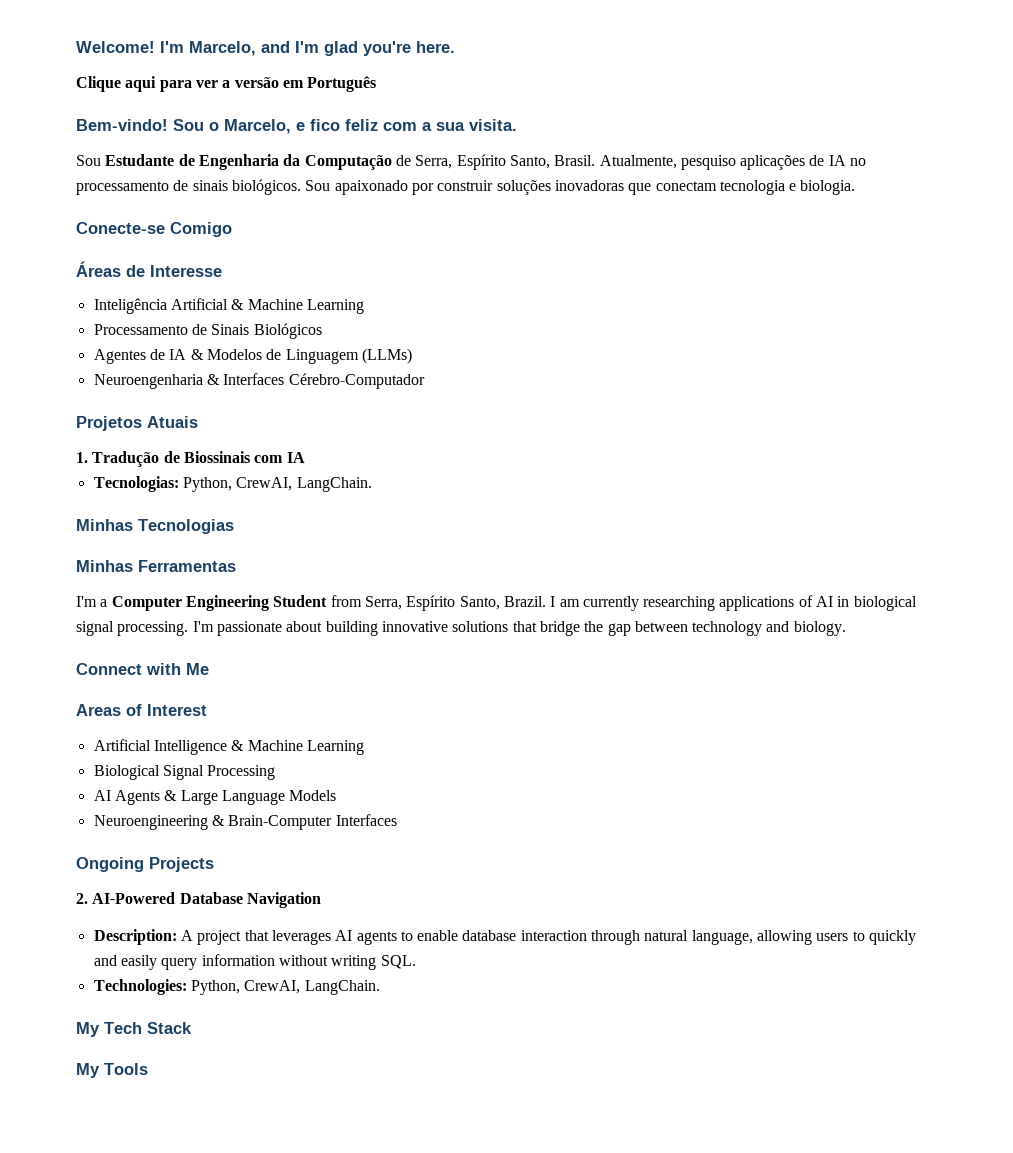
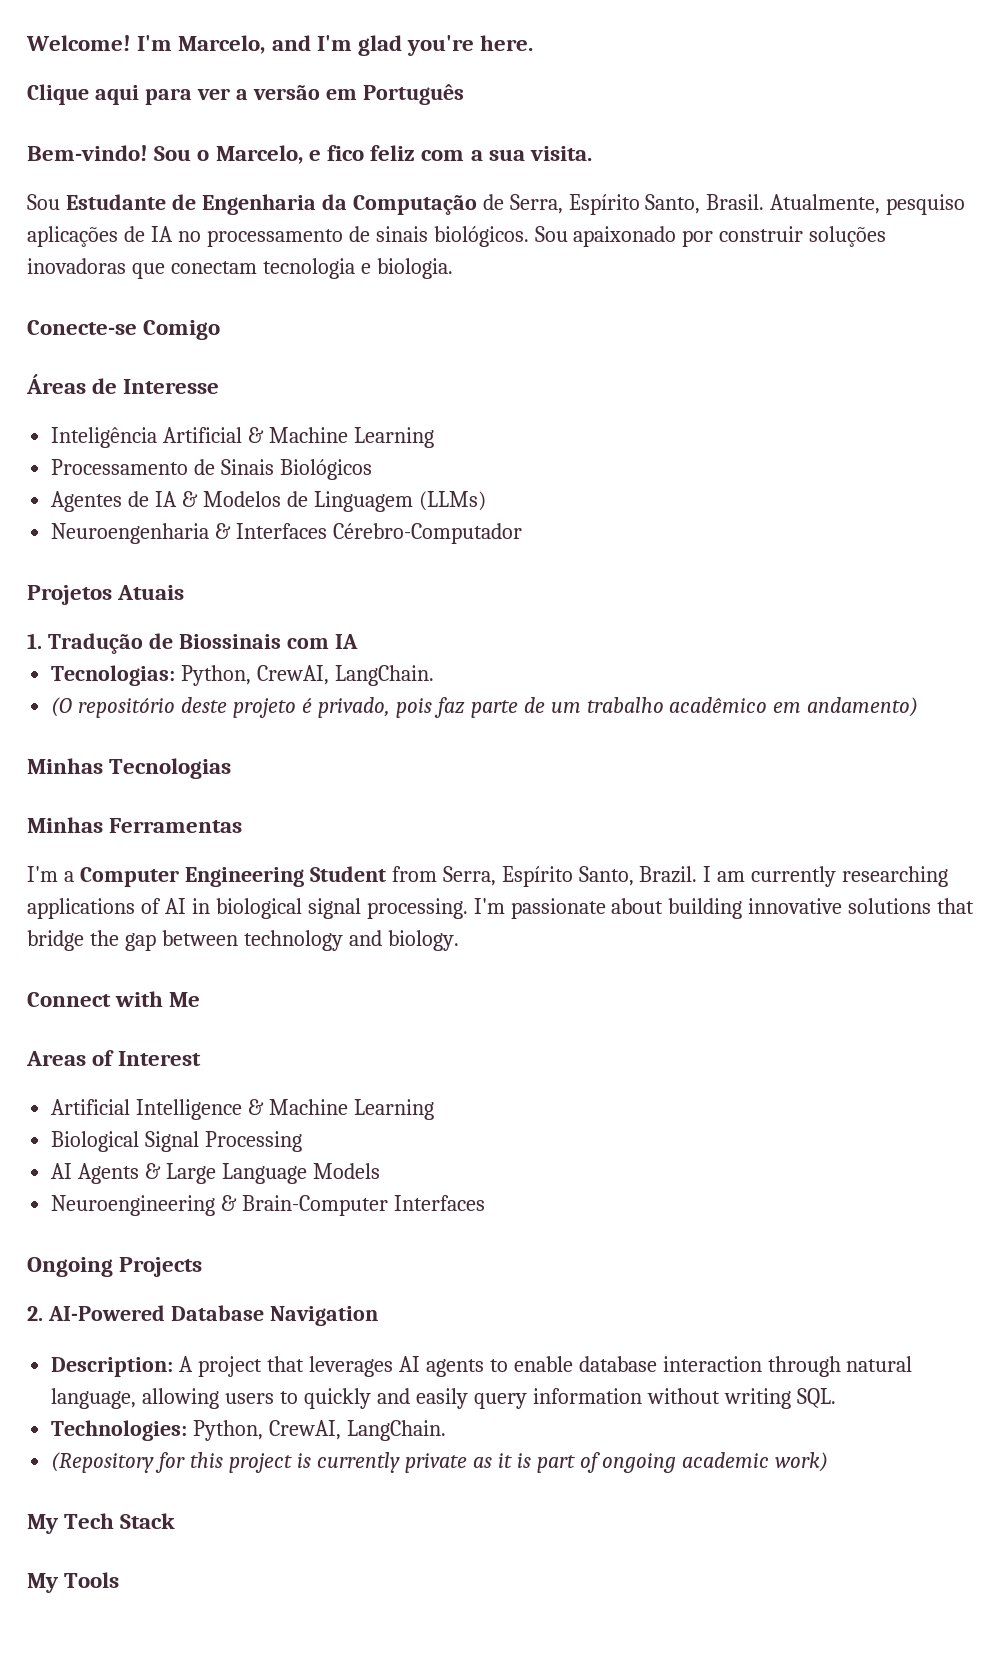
+ (O repositório deste projeto é privado, pois faz parte de um trabalho acadêmico em andamento)
+ (Repository for this project is currently private as it is part of ongoing academic work)

